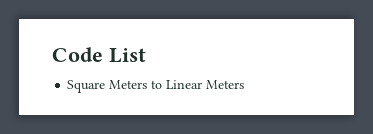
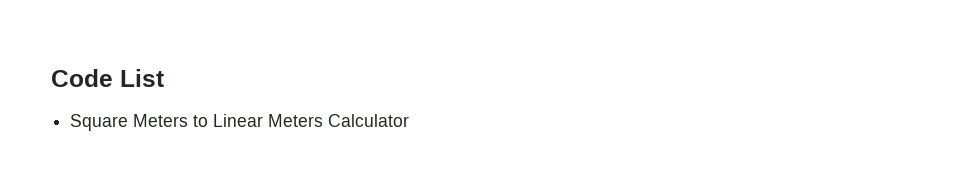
- Square Meters to Linear Meters
+ Square Meters to Linear Meters Calculator

